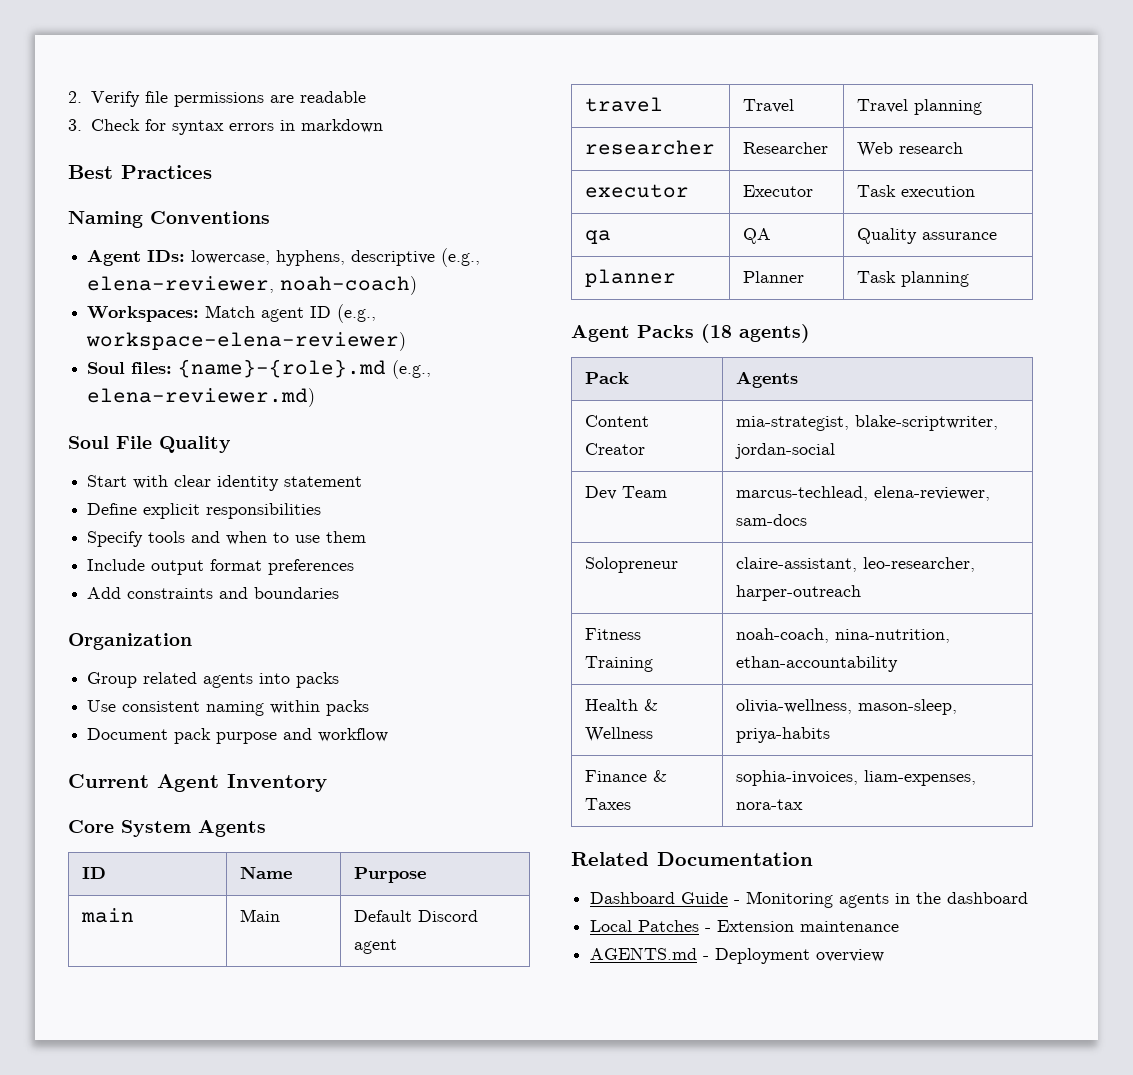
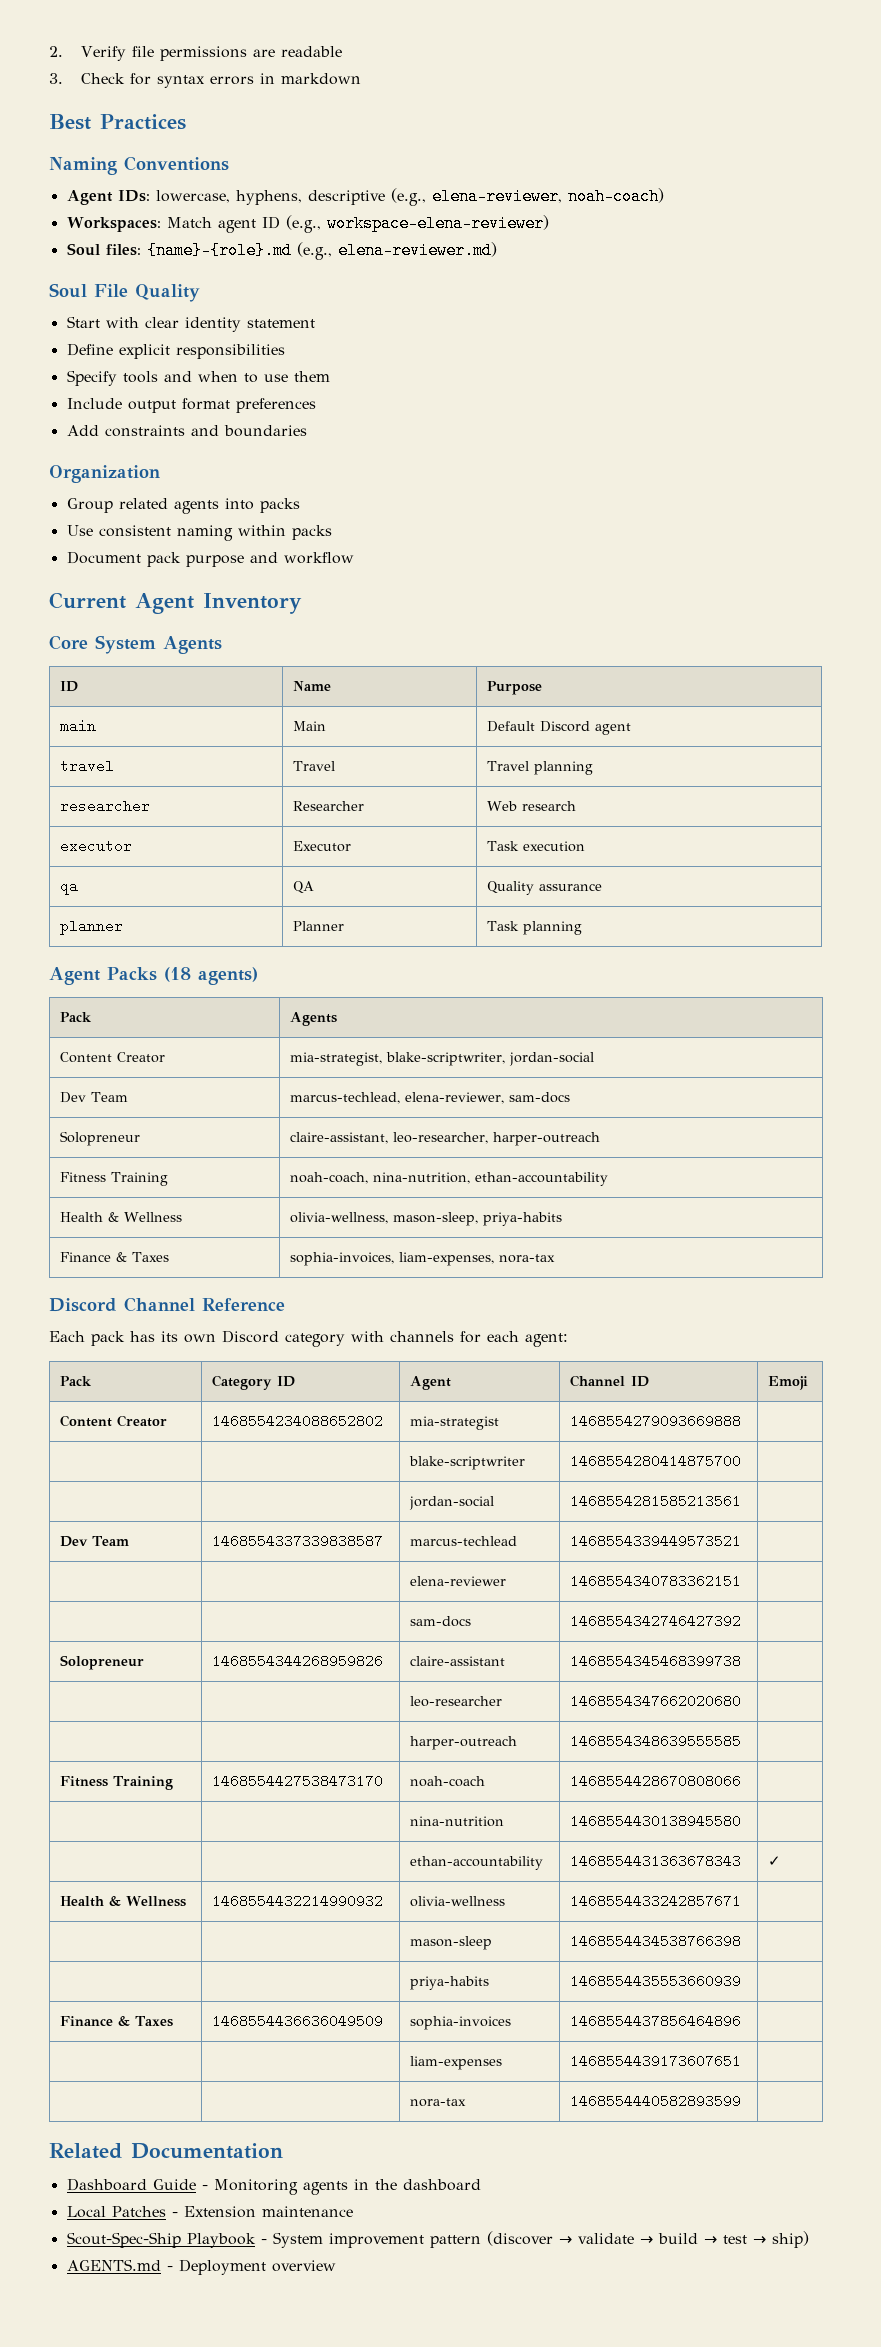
+ Discord Channel Reference
+ Each pack has its own Discord category with channels for each agent:
+ Pack | Category ID | Agent | Channel ID | Emoji
+ Content Creator | 1468554234088652802 | mia-strategist | 1468554279093669888 |
+ | | blake-scriptwriter | 1468554280414875700 |
+ | | jordan-social | 1468554281585213561 |
+ Dev Team | 1468554337339838587 | marcus-techlead | 1468554339449573521 |
+ | | elena-reviewer | 1468554340783362151 |
+ | | sam-docs | 1468554342746427392 |
+ Solopreneur | 1468554344268959826 | claire-assistant | 1468554345468399738 |
+ | | leo-researcher | 1468554347662020680 |
+ | | harper-outreach | 1468554348639555585 |
+ Fitness Training | 1468554427538473170 | noah-coach | 1468554428670808066 |
+ | | nina-nutrition | 1468554430138945580 |
+ | | ethan-accountability | 1468554431363678343 | ✓
+ Health & Wellness | 1468554432214990932 | olivia-wellness | 1468554433242857671 |
+ | | mason-sleep | 1468554434538766398 |
+ | | priya-habits | 1468554435553660939 |
+ Finance & Taxes | 1468554436636049509 | sophia-invoices | 1468554437856464896 |
+ | | liam-expenses | 1468554439173607651 |
+ | | nora-tax | 1468554440582893599 |
+ Scout-Spec-Ship Playbook - System improvement pattern (discover → validate → build → test → ship)

